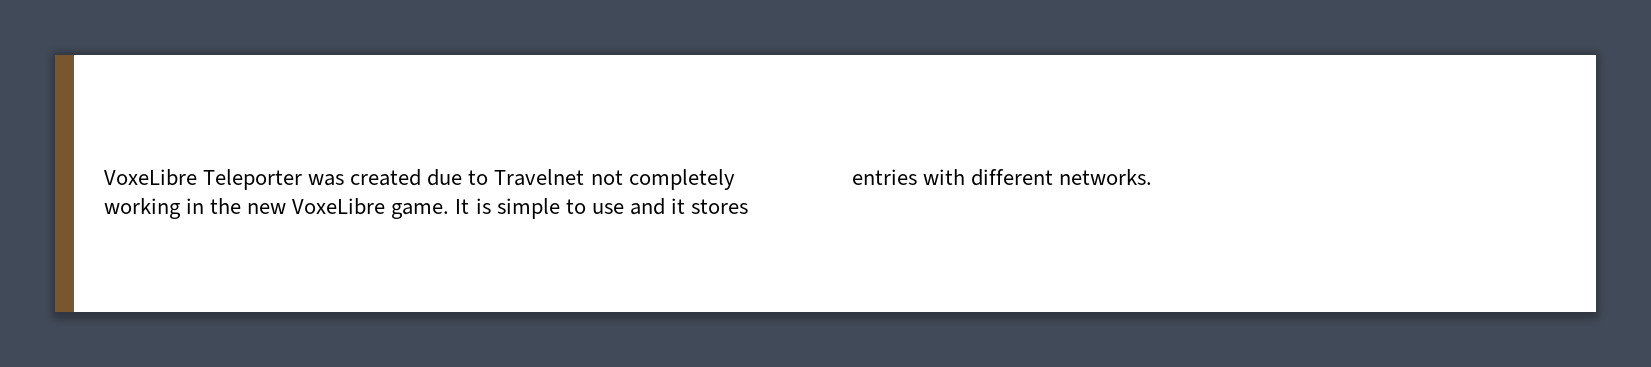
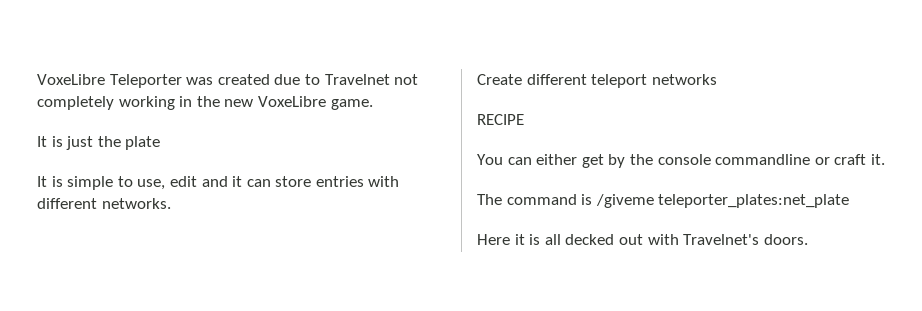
- VoxeLibre Teleporter was created due to Travelnet not completely working in the new VoxeLibre game. It is simple to use and it stores entries with different networks.
+ VoxeLibre Teleporter was created due to Travelnet not completely working in the new VoxeLibre game.
+ It is just the plate
+ It is simple to use, edit and it can store entries with different networks.
+ Create different teleport networks
+ RECIPE
+ You can either get by the console commandline or craft it.
+ The command is /giveme teleporter_plates:net_plate
+ Here it is all decked out with Travelnet's doors.

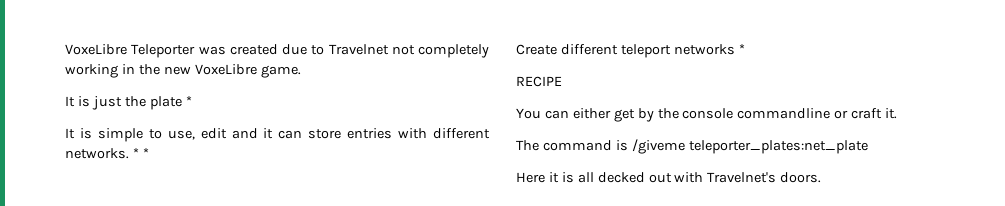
- It is just the plate
+ It is just the plate *
+ * *
- Create different teleport networks
+ Create different teleport networks *

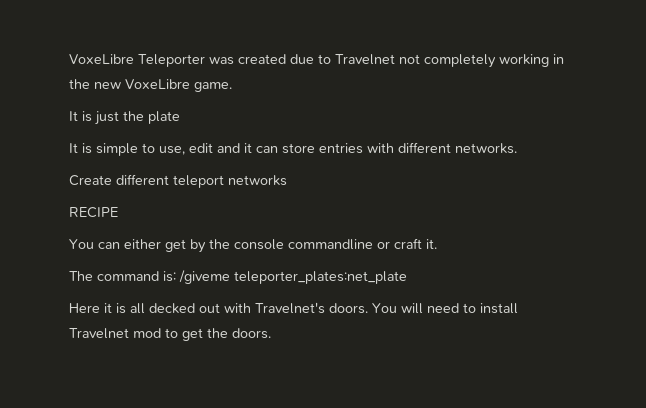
- It is just the plate *
+ It is just the plate
- * *
- Create different teleport networks *
+ Create different teleport networks
- The command is /giveme teleporter_plates:net_plate
+ The command is: /giveme teleporter_plates:net_plate
+ You will need to install Travelnet mod to get the doors.

